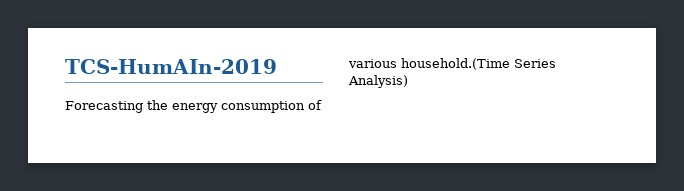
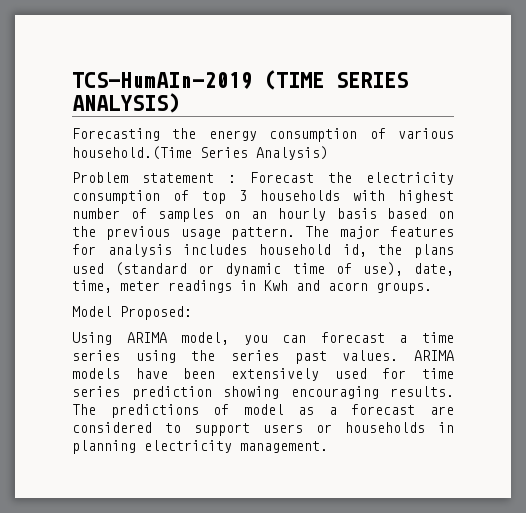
- TCS-HumAIn-2019
+ TCS-HumAIn-2019 (TIME SERIES ANALYSIS)
+ Problem statement : Forecast the electricity consumption of top 3 households with highest number of samples on an hourly basis based on the previous usage pattern. The major features for analysis includes household id, the plans used (standard or dynamic time of use), date, time, meter readings in Kwh and acorn groups.
+ Model Proposed:
+ Using ARIMA model, you can forecast a time series using the series past values. ARIMA models have been extensively used for time series prediction showing encouraging results. The predictions of model as a forecast are considered to support users or households in planning electricity management.

